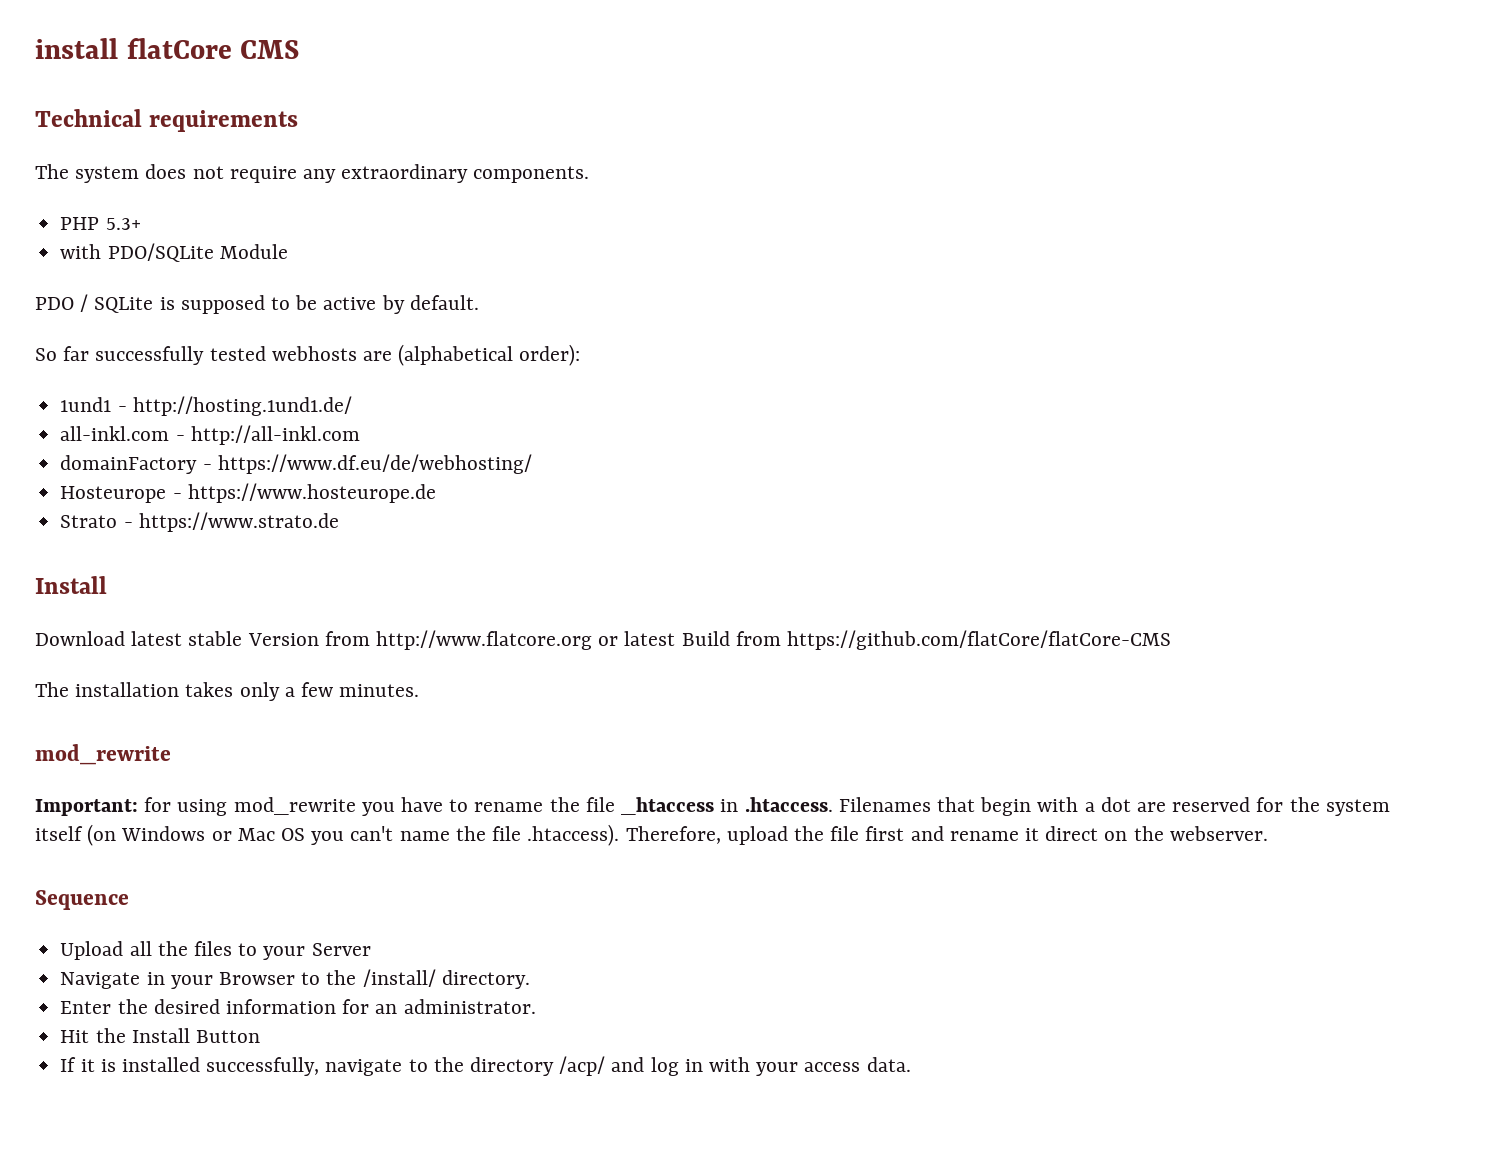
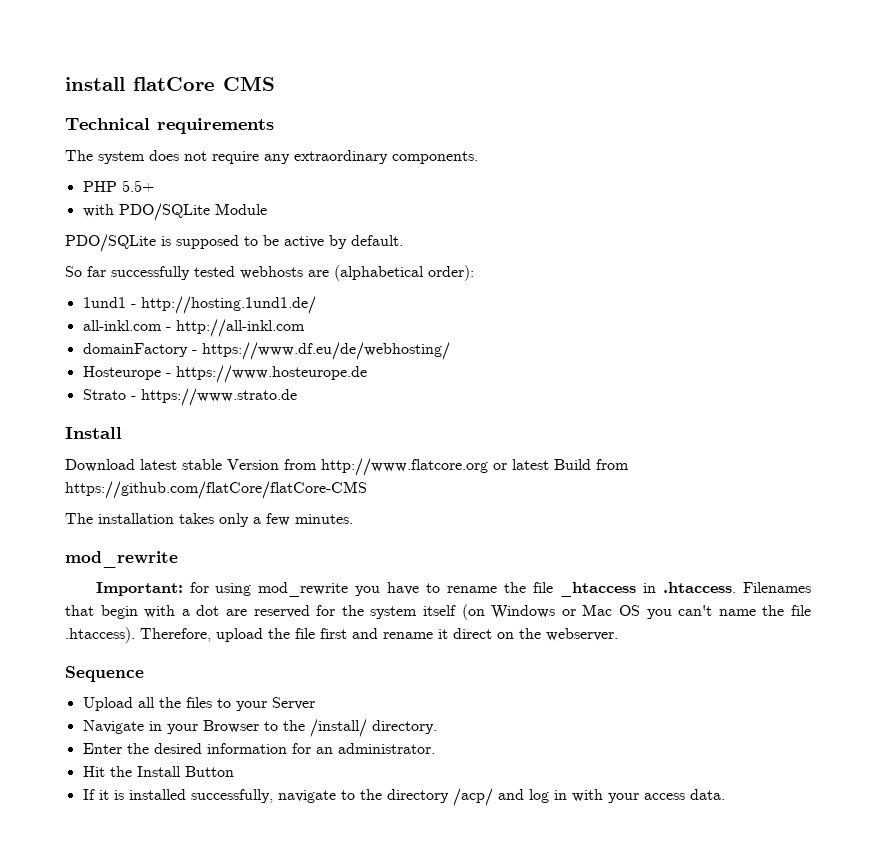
- PHP 5.3+
+ PHP 5.5+
- PDO / SQLite is supposed to be active by default.
+ PDO/SQLite is supposed to be active by default.

